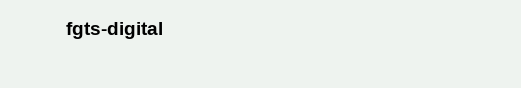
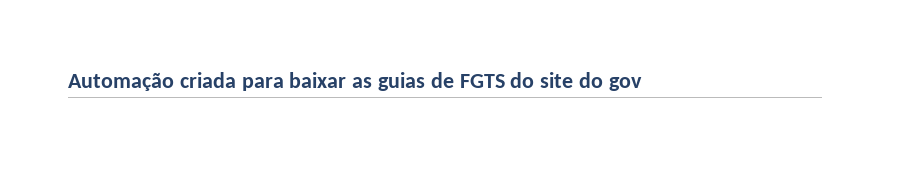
- fgts-digital
+ Automação criada para baixar as guias de FGTS do site do gov

